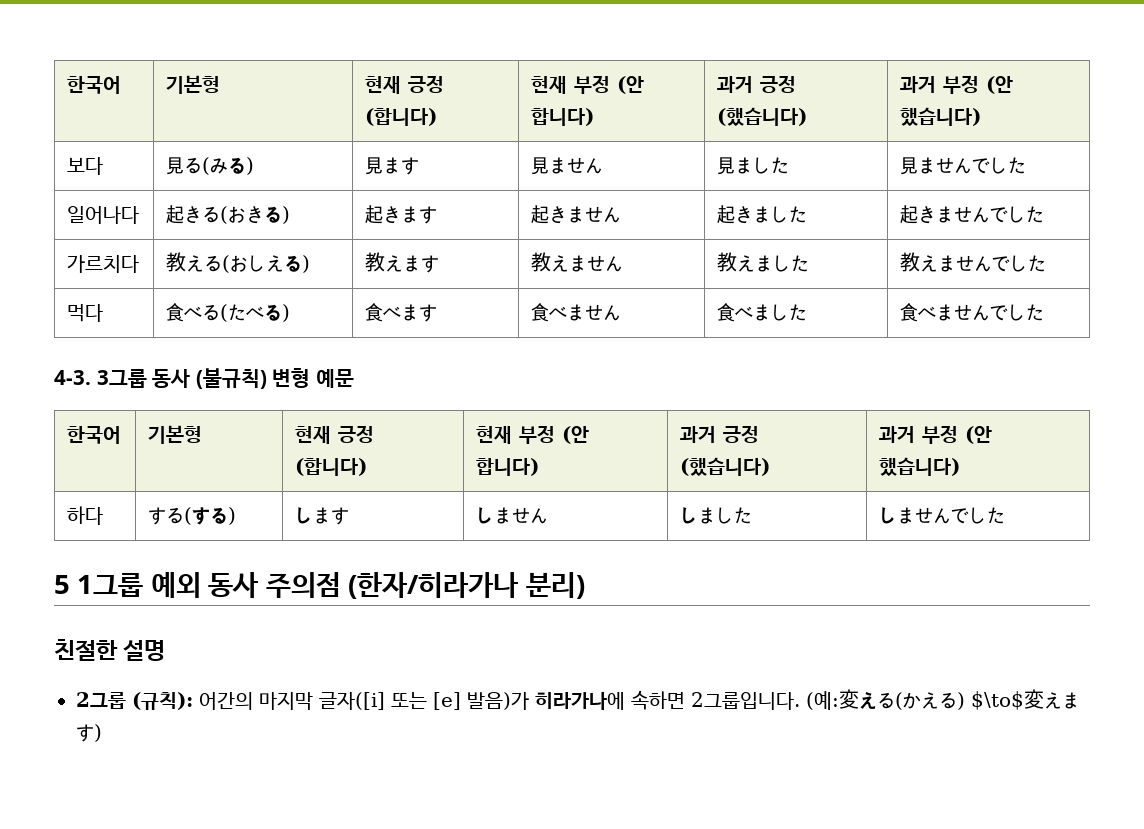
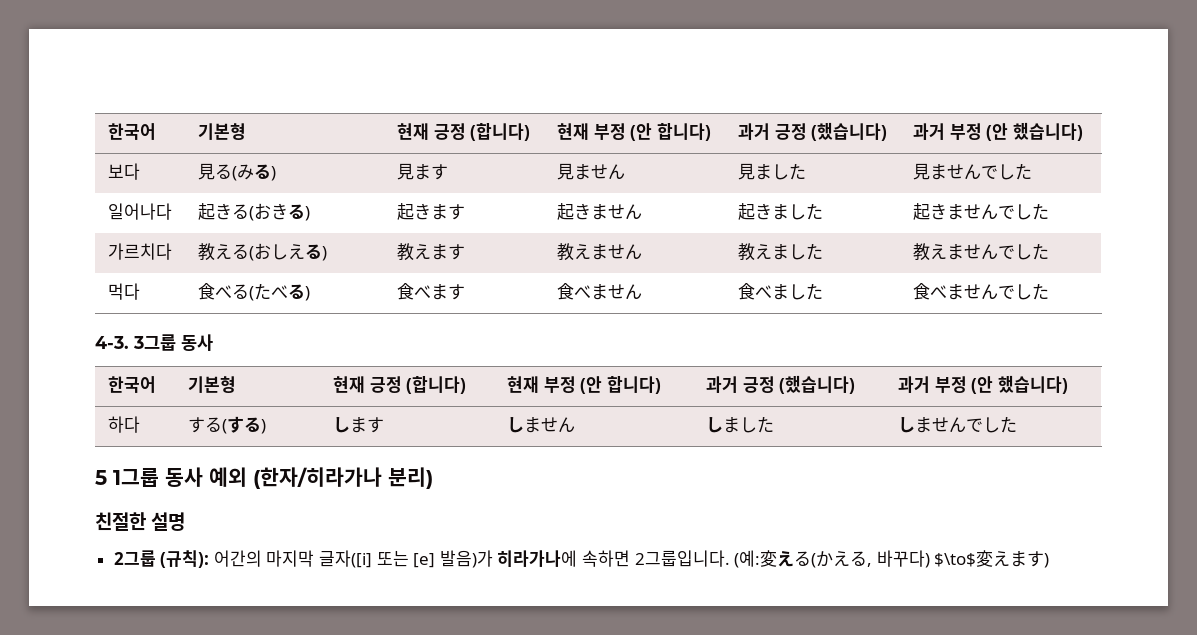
- 3그룹 동사 (불규칙) 변형 예문
+ 3그룹 동사
- 5 1그룹 예외 동사 주의점 (한자/히라가나 분리)
+ 5 1그룹 동사 예외 (한자/히라가나 분리)
- (예:変える(かえる) $\to$変えます)
+ (예:変える(かえる, 바꾸다) $\to$変えます)

